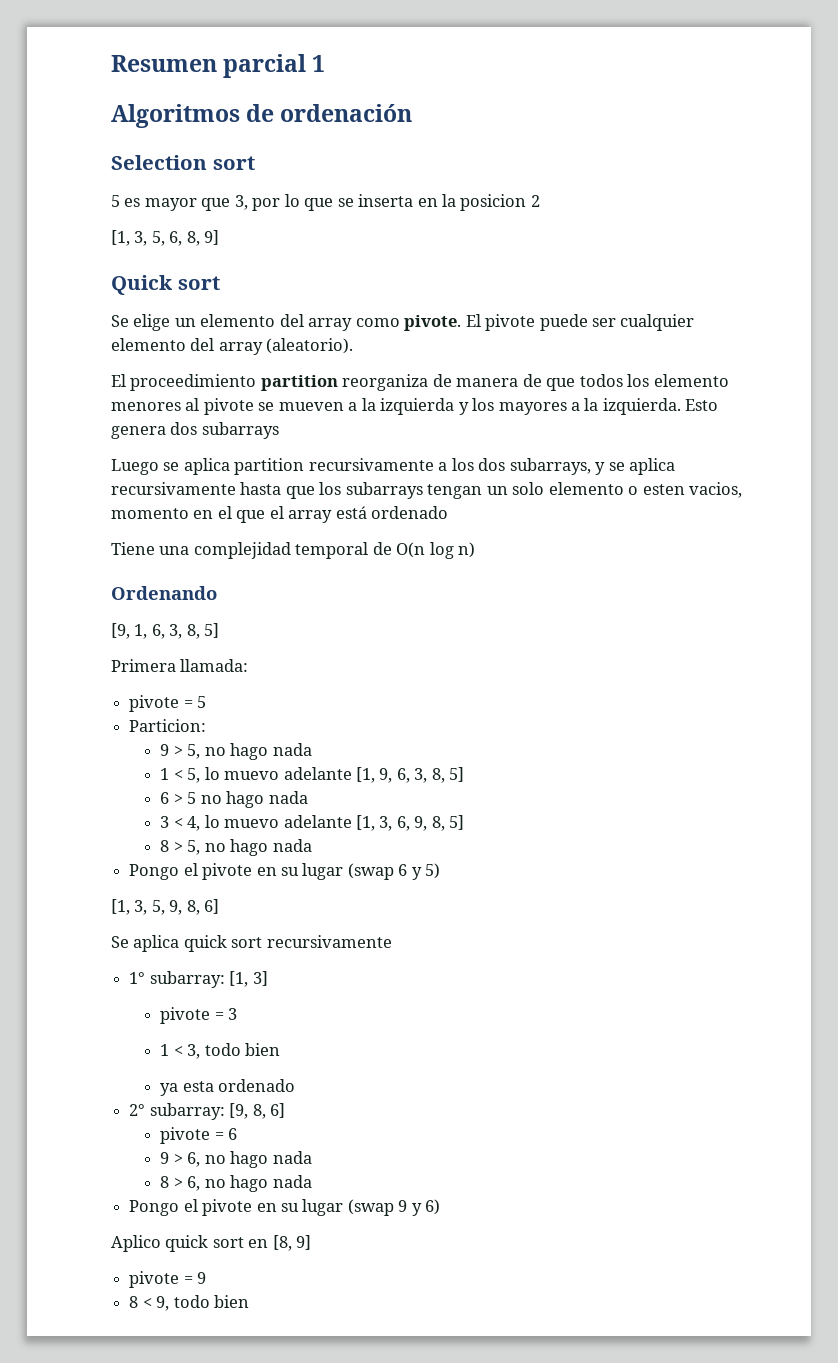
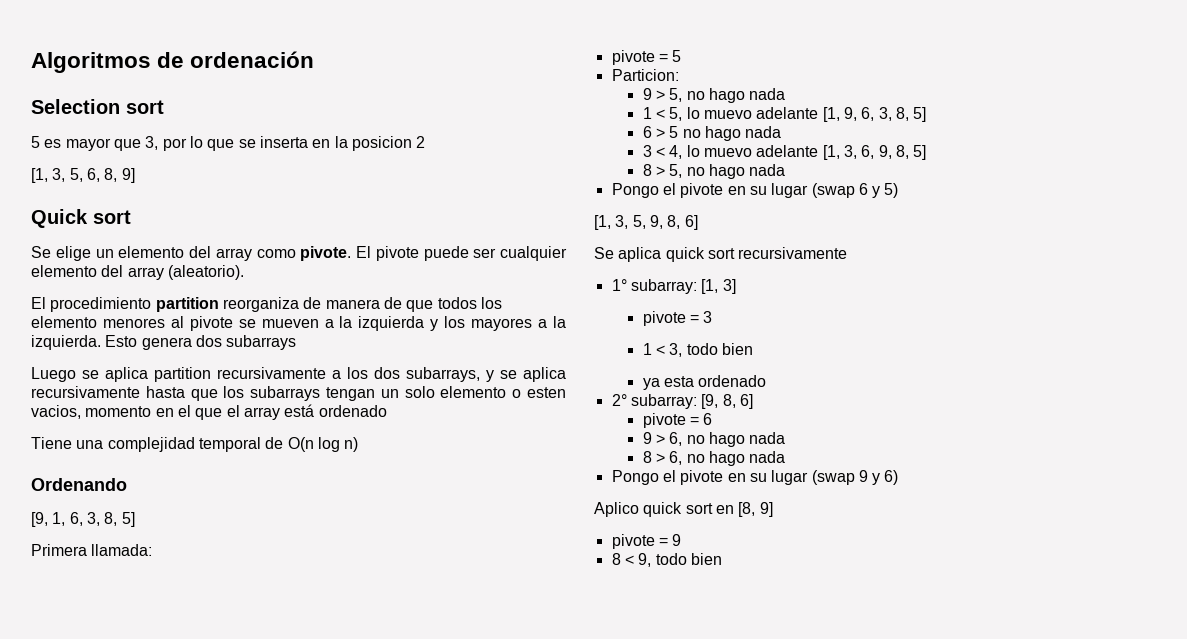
- Resumen parcial 1
- El proceedimiento partition reorganiza de manera de que todos los elemento menores al pivote se mueven a la izquierda y los mayores a la izquierda.
+ El procedimiento partition reorganiza de manera de que todos los elemento menores al pivote se mueven a la izquierda y los mayores a la izquierda.

